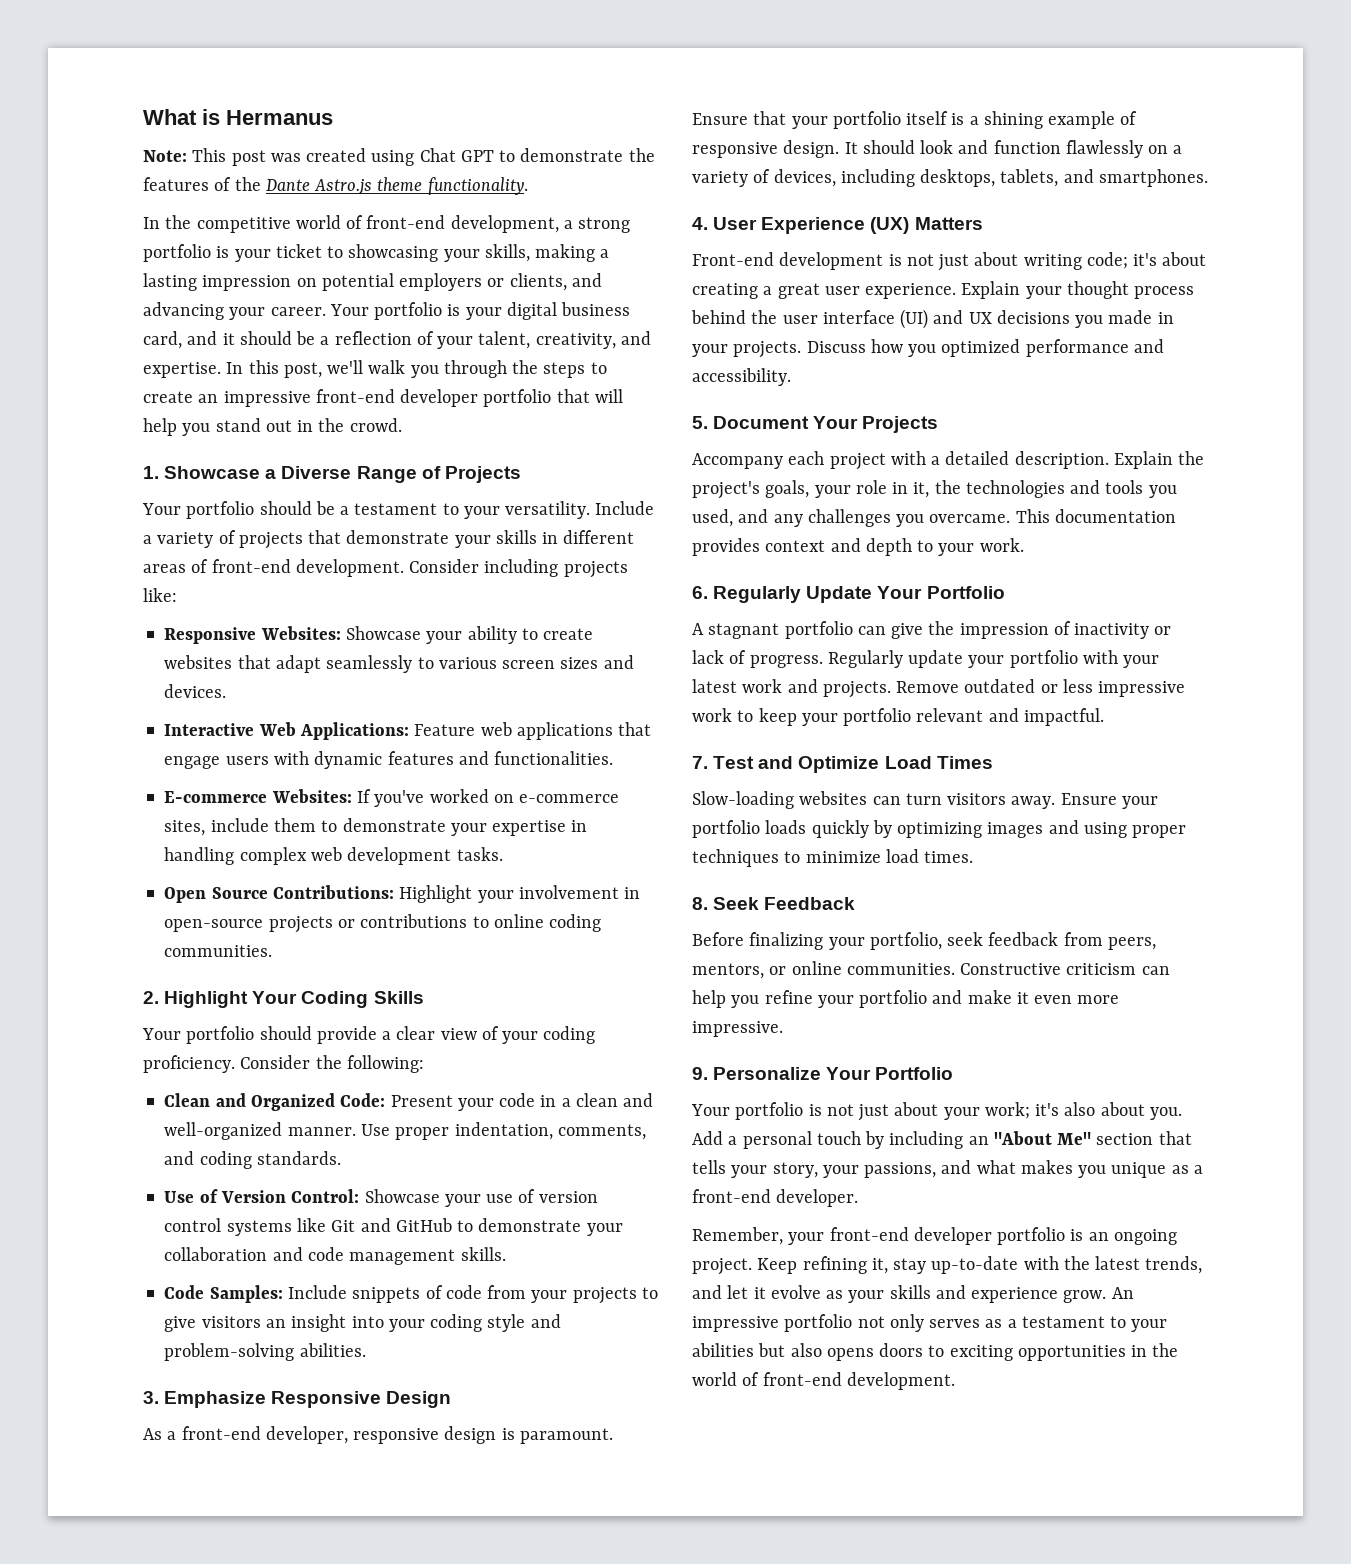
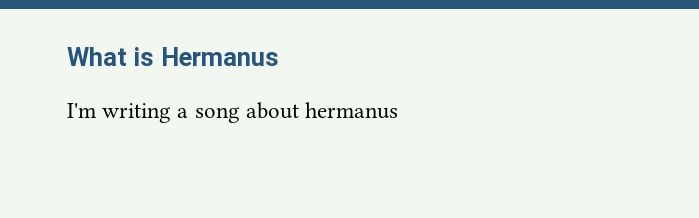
- Note: This post was created using Chat GPT to demonstrate the features of the Dante Astro.js theme functionality.
- In the competitive world of front-end development, a strong portfolio is your ticket to showcasing your skills, making a lasting impression on potential employers or clients, and advancing your career. Your portfolio is your digital business card, and it should be a reflection of your talent, creativity, and expertise. In this post, we'll walk you through the steps to create an impressive front-end developer portfolio that will help you stand out in the crowd.
- 1. Showcase a Diverse Range of Projects
- Your portfolio should be a testament to your versatility. Include a variety of projects that demonstrate your skills in different areas of front-end development. Consider including projects like:
- Responsive Websites: Showcase your ability to create websites that adapt seamlessly to various screen sizes and devices.
- Interactive Web Applications: Feature web applications that engage users with dynamic features and functionalities.
- E-commerce Websites: If you've worked on e-commerce sites, include them to demonstrate your expertise in handling complex web development tasks.
- Open Source Contributions: Highlight your involvement in open-source projects or contributions to online coding communities.
- 2. Highlight Your Coding Skills
- Your portfolio should provide a clear view of your coding proficiency. Consider the following:
- Clean and Organized Code: Present your code in a clean and well-organized manner. Use proper indentation, comments, and coding standards.
- Use of Version Control: Showcase your use of version control systems like Git and GitHub to demonstrate your collaboration and code management skills.
- Code Samples: Include snippets of code from your projects to give visitors an insight into your coding style and problem-solving abilities.
- 3. Emphasize Responsive Design
- As a front-end developer, responsive design is paramount. Ensure that your portfolio itself is a shining example of responsive design. It should look and function flawlessly on a variety of devices, including desktops, tablets, and smartphones.
- 4. User Experience (UX) Matters
- Front-end development is not just about writing code; it's about creating a great user experience. Explain your thought process behind the user interface (UI) and UX decisions you made in your projects. Discuss how you optimized performance and accessibility.
- 5. Document Your Projects
- Accompany each project with a detailed description. Explain the project's goals, your role in it, the technologies and tools you used, and any challenges you overcame. This documentation provides context and depth to your work.
- 6. Regularly Update Your Portfolio
- A stagnant portfolio can give the impression of inactivity or lack of progress. Regularly update your portfolio with your latest work and projects. Remove outdated or less impressive work to keep your portfolio relevant and impactful.
- 7. Test and Optimize Load Times
- Slow-loading websites can turn visitors away. Ensure your portfolio loads quickly by optimizing images and using proper techniques to minimize load times.
- 8. Seek Feedback
- Before finalizing your portfolio, seek feedback from peers, mentors, or online communities. Constructive criticism can help you refine your portfolio and make it even more impressive.
- 9. Personalize Your Portfolio
- Your portfolio is not just about your work; it's also about you. Add a personal touch by including an "About Me" section that tells your story, your passions, and what makes you unique as a front-end developer.
- Remember, your front-end developer portfolio is an ongoing project. Keep refining it, stay up-to-date with the latest trends, and let it evolve as your skills and experience grow. An impressive portfolio not only serves as a testament to your abilities but also opens doors to exciting opportunities in the world of front-end development.
+ I'm writing a song about hermanus

